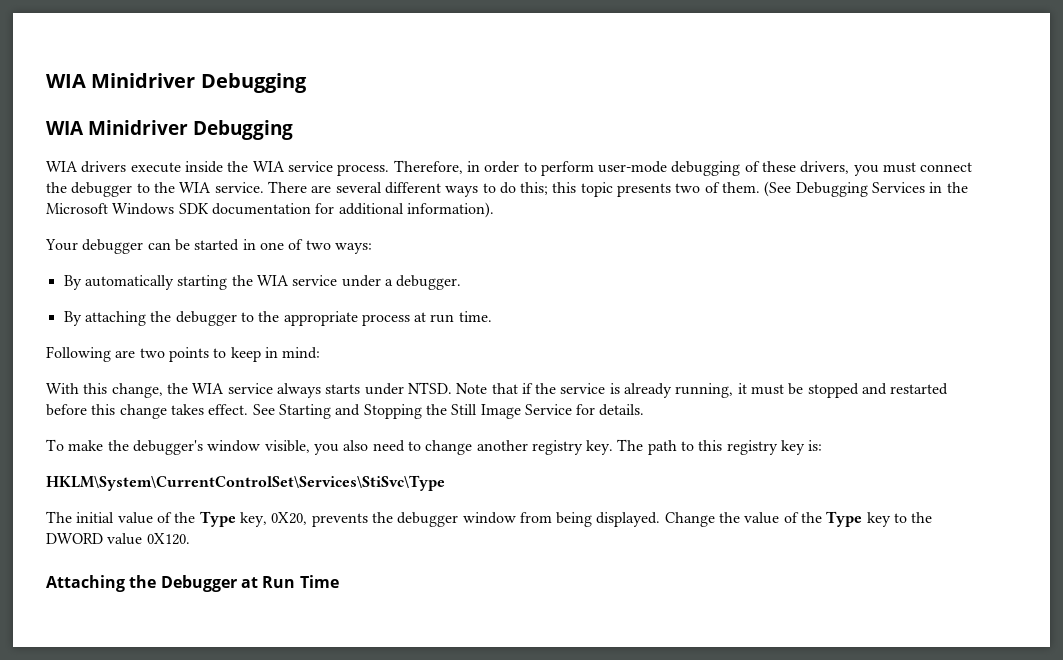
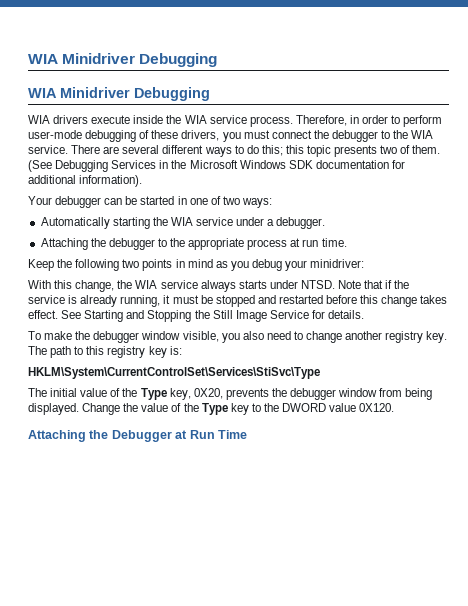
- By automatically starting the WIA service under a debugger.
+ Automatically starting the WIA service under a debugger.
- By attaching the debugger to the appropriate process at run time.
+ Attaching the debugger to the appropriate process at run time.
- Following are two points to keep in mind:
+ Keep the following two points in mind as you debug your minidriver:
- To make the debugger's window visible, you also need to change another registry key.
+ To make the debugger window visible, you also need to change another registry key.

